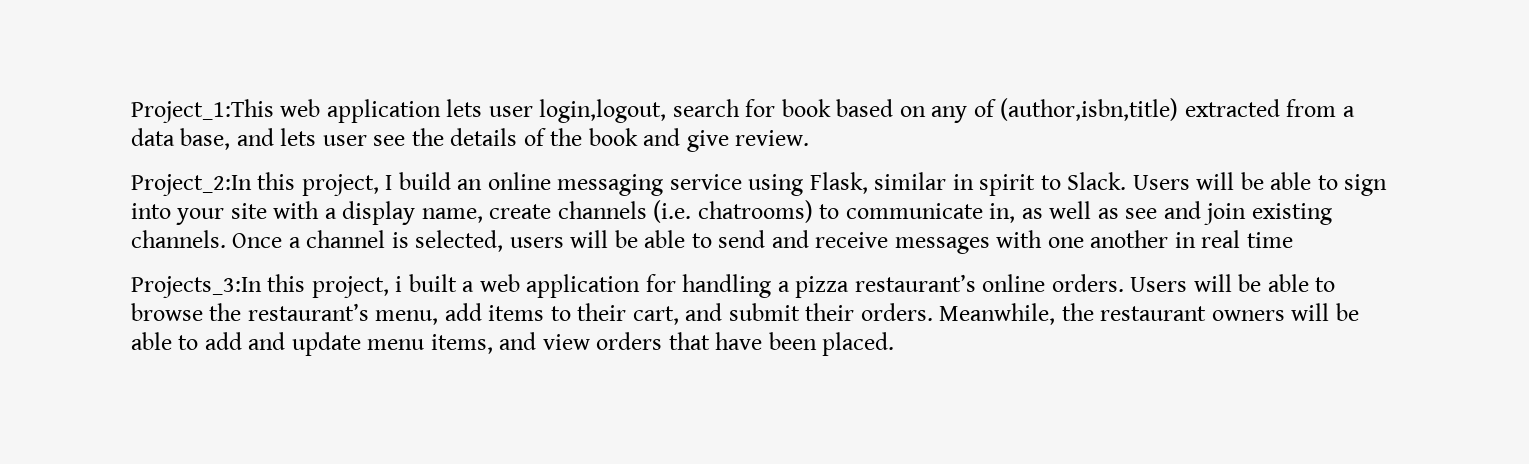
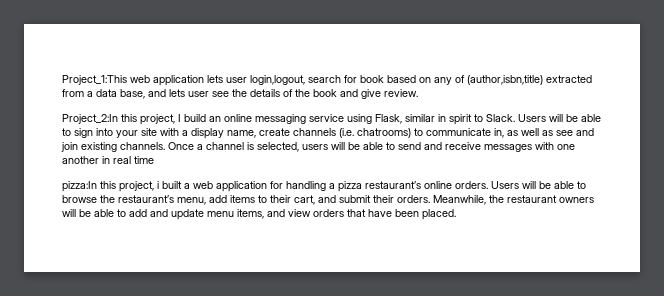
- Projects_3:In this project, i built a web application for handling a pizza restaurant’s online orders.
+ pizza:In this project, i built a web application for handling a pizza restaurant’s online orders.

